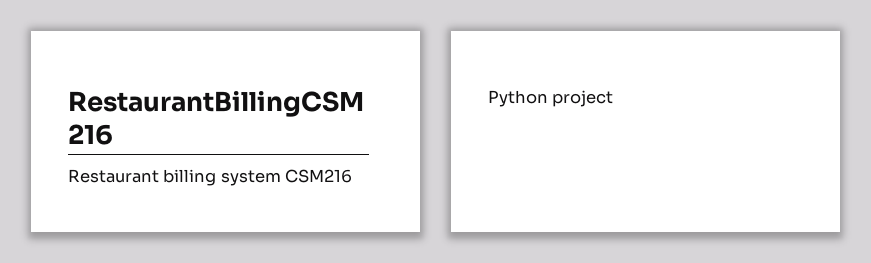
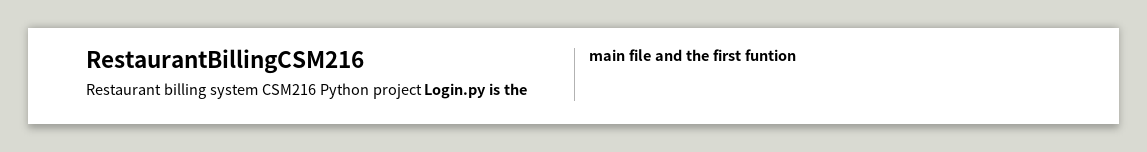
- Restaurant billing system CSM216 Python project
+ Restaurant billing system CSM216 Python project Login.py is the main file and the first funtion

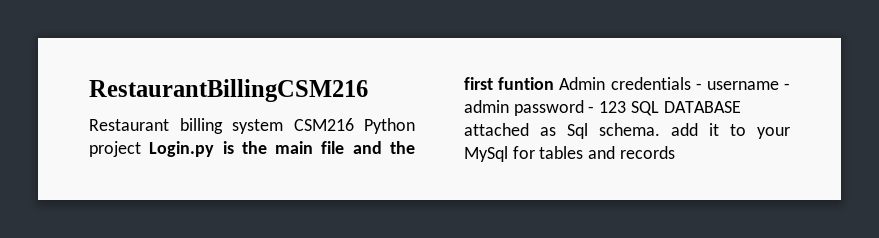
- Restaurant billing system CSM216 Python project Login.py is the main file and the first funtion
+ Restaurant billing system CSM216 Python project Login.py is the main file and the first funtion Admin credentials - username - admin password - 123 SQL DATABASE attached as Sql schema. add it to your MySql for tables and records

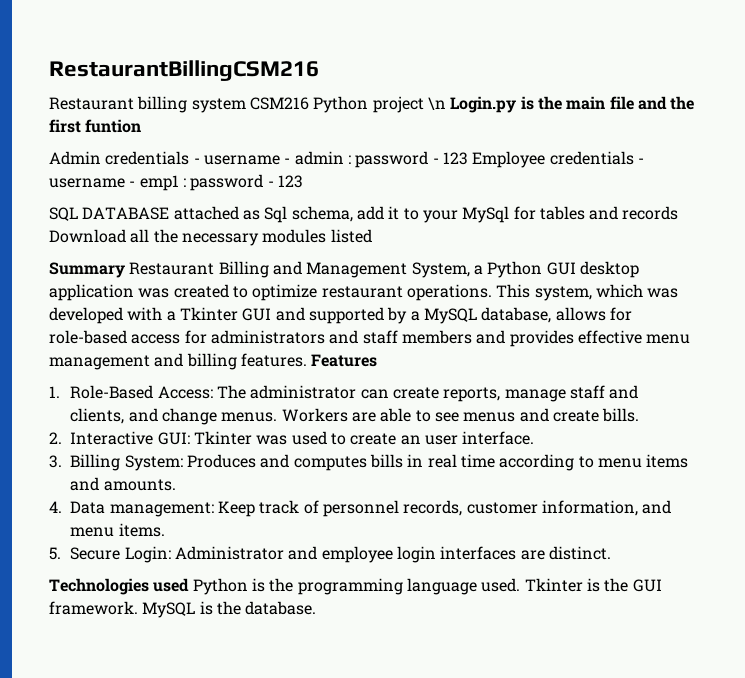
- Restaurant billing system CSM216 Python project Login.py is the main file and the first funtion Admin credentials - username - admin password - 123 SQL DATABASE attached as Sql schema. add it to your MySql for tables and records
+ Restaurant billing system CSM216 Python project \n Login.py is the main file and the first funtion
+ Admin credentials - username - admin : password - 123 Employee credentials - username - emp1 : password - 123
+ SQL DATABASE attached as Sql schema, add it to your MySql for tables and records Download all the necessary modules listed
+ Summary Restaurant Billing and Management System, a Python GUI desktop application was created to optimize restaurant operations. This system, which was developed with a Tkinter GUI and supported by a MySQL database, allows for role-based access for administrators and staff members and provides effective menu management and billing features. Features
+ 1. Role-Based Access: The administrator can create reports, manage staff and clients, and change menus. Workers are able to see menus and create bills.
+ 2. Interactive GUI: Tkinter was used to create an user interface.
+ 3. Billing System: Produces and computes bills in real time according to menu items and amounts.
+ 4. Data management: Keep track of personnel records, customer information, and menu items.
+ 5. Secure Login: Administrator and employee login interfaces are distinct.
+ Technologies used Python is the programming language used. Tkinter is the GUI framework. MySQL is the database.

